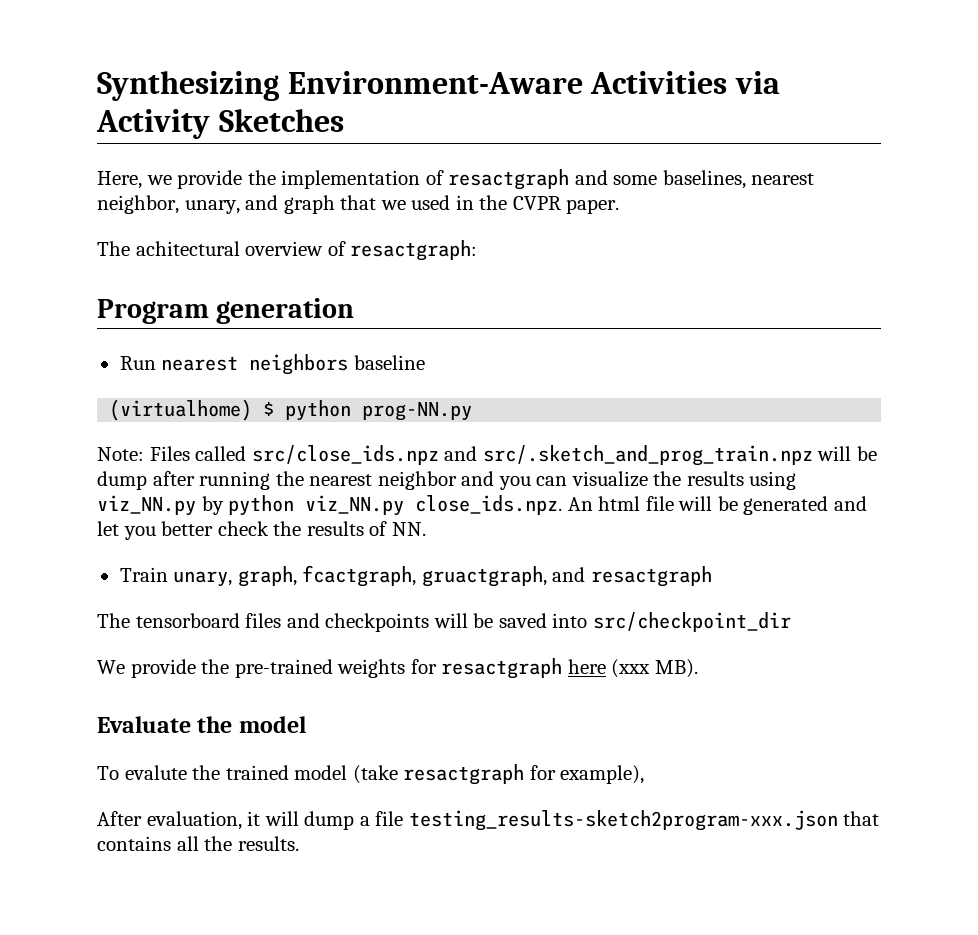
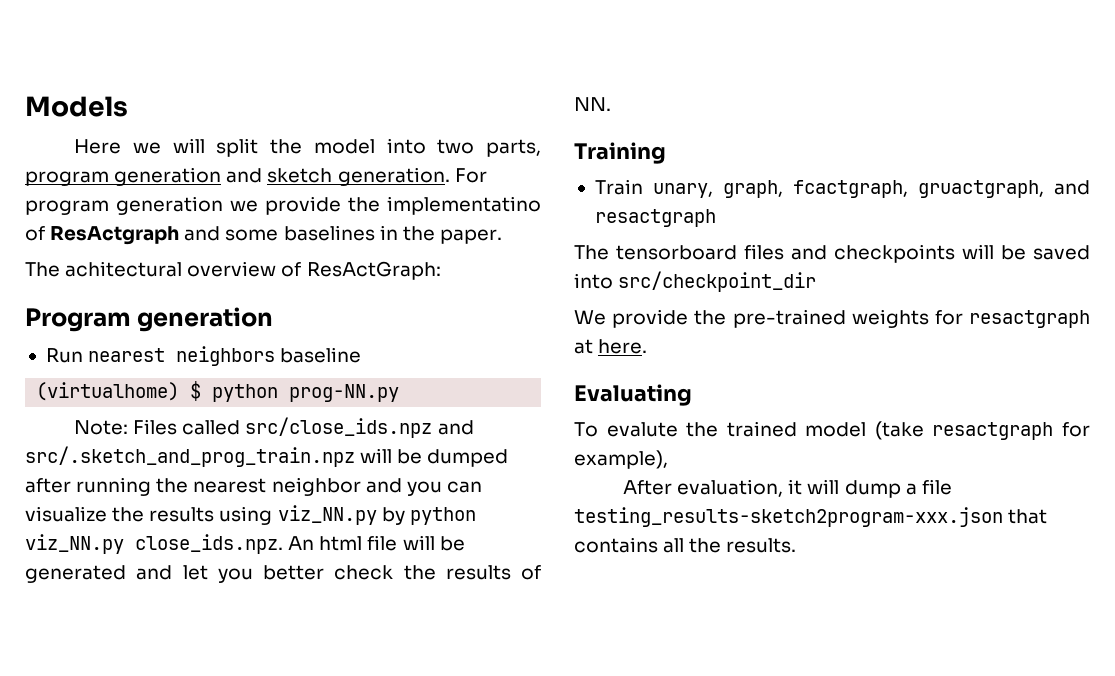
- Synthesizing Environment-Aware Activities via Activity Sketches
- Here, we provide the implementation of resactgraph and some baselines, nearest neighbor, unary, and graph that we used in the CVPR paper.
+ Models
+ Here we will split the model into two parts, program generation and sketch generation. For program generation we provide the implementatino of ResActgraph and some baselines in the paper.
- The achitectural overview of resactgraph:
+ The achitectural overview of ResActGraph:
- Note: Files called src/close_ids.npz and src/.sketch_and_prog_train.npz will be dump after running the nearest neighbor and you can visualize the results using viz_NN.py by python viz_NN.py close_ids.npz. An html file will be generated and let you better check the results of NN.
+ Note: Files called src/close_ids.npz and src/.sketch_and_prog_train.npz will be dumped after running the nearest neighbor and you can visualize the results using viz_NN.py by python viz_NN.py close_ids.npz. An html file will be generated and let you better check the results of NN.
+ Training
- We provide the pre-trained weights for resactgraph here (xxx MB).
- Evaluate the model
+ We provide the pre-trained weights for resactgraph at here.
+ Evaluating

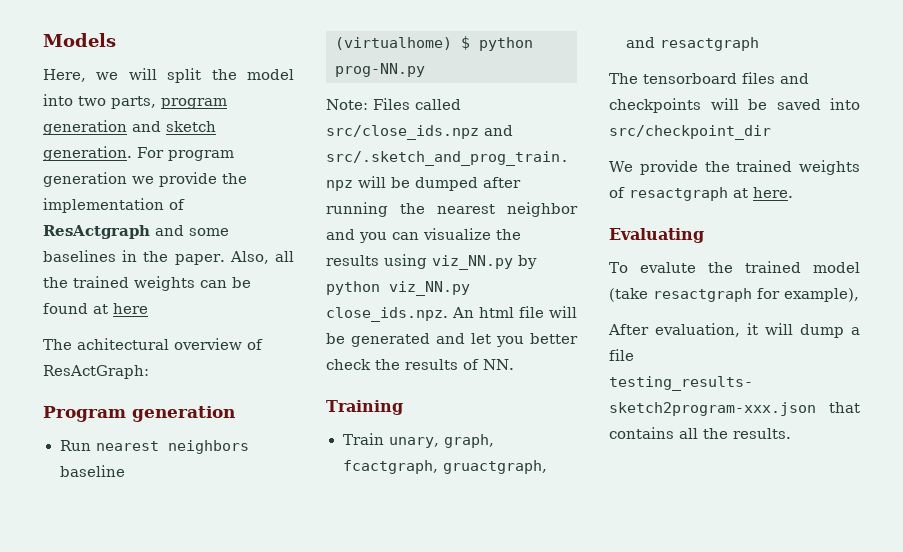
- Here we will split the model into two parts, program generation and sketch generation.
+ Here, we will split the model into two parts, program generation and sketch generation.
- For program generation we provide the implementatino of ResActgraph and some baselines in the paper.
+ For program generation we provide the implementation of ResActgraph and some baselines in the paper. Also, all the trained weights can be found at here
- We provide the pre-trained weights for resactgraph at here.
+ We provide the trained weights of resactgraph at here.

